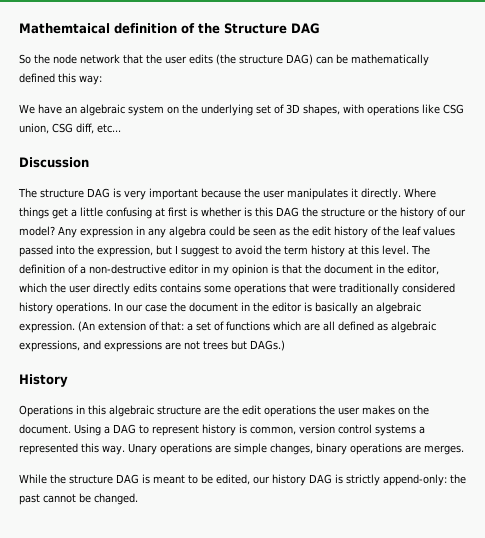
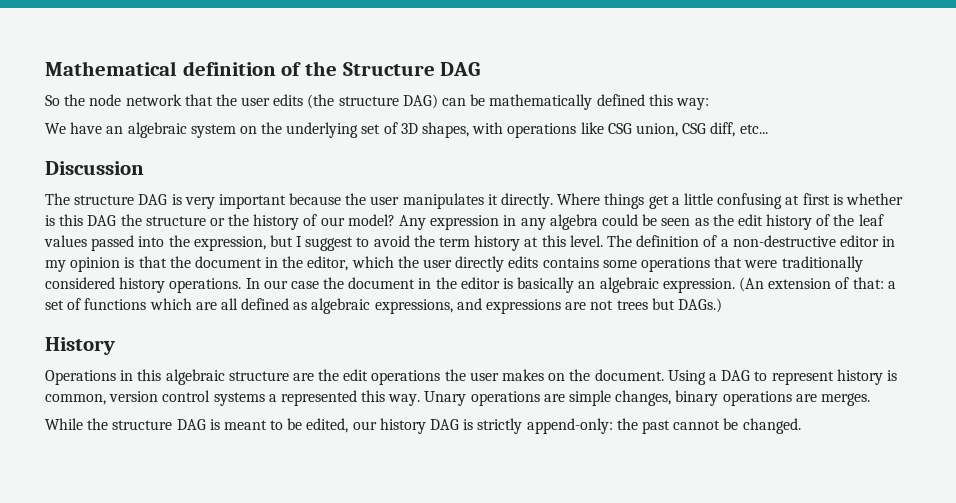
- Mathemtaical definition of the Structure DAG
+ Mathematical definition of the Structure DAG

